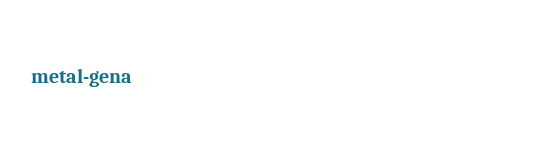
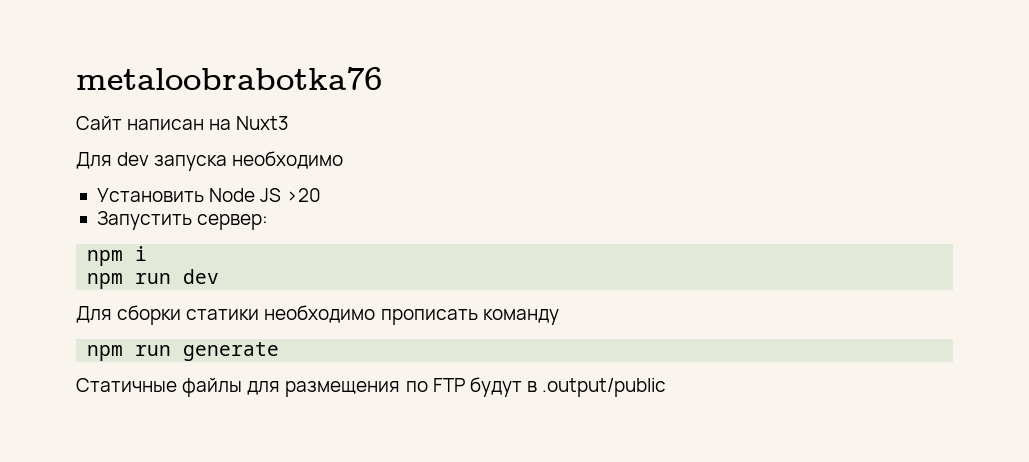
- metal-gena
+ metaloobrabotka76
+ Сайт написан на Nuxt3
+ Для dev запуска необходимо
+ Установить Node JS >20
+ Запустить сервер:
+ npm i
+ npm run dev
+ Для сборки статики необходимо прописать команду
+ npm run generate
+ Статичные файлы для размещения по FTP будут в .output/public

